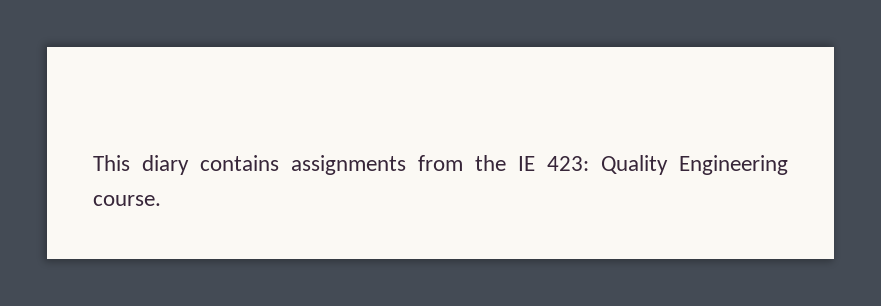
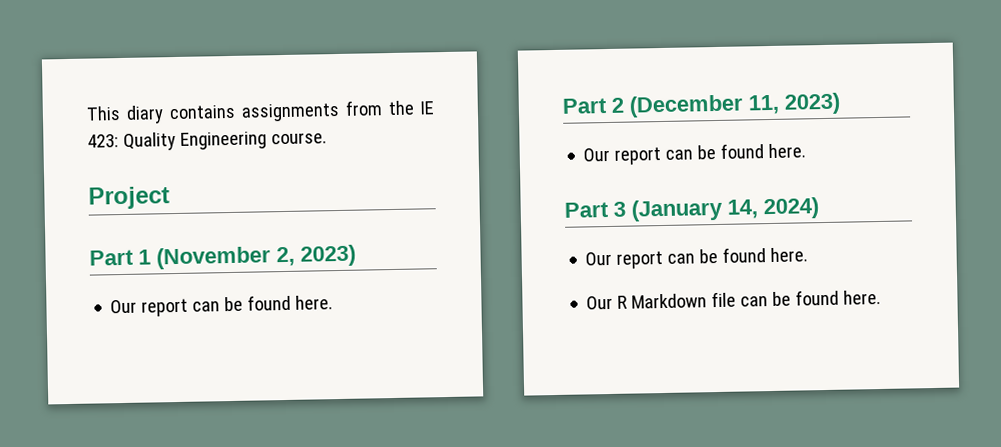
+ Project
+ Part 1 (November 2, 2023)
+ Our report can be found here.
+ Part 2 (December 11, 2023)
+ Our report can be found here.
+ Part 3 (January 14, 2024)
+ Our report can be found here.
+ Our R Markdown file can be found here.

